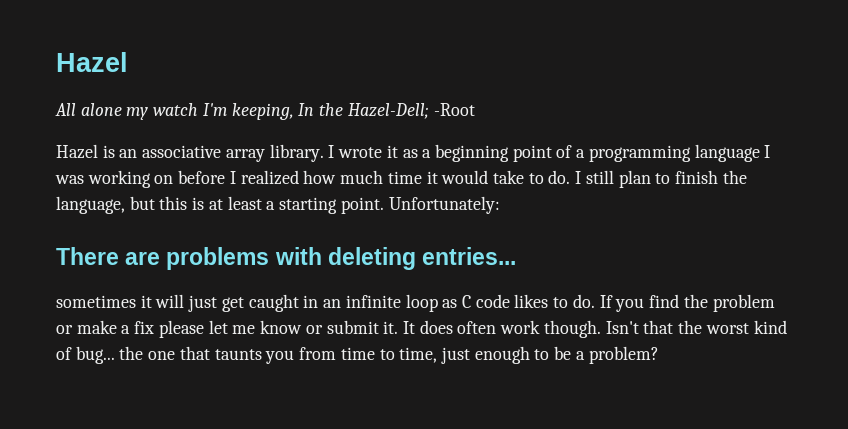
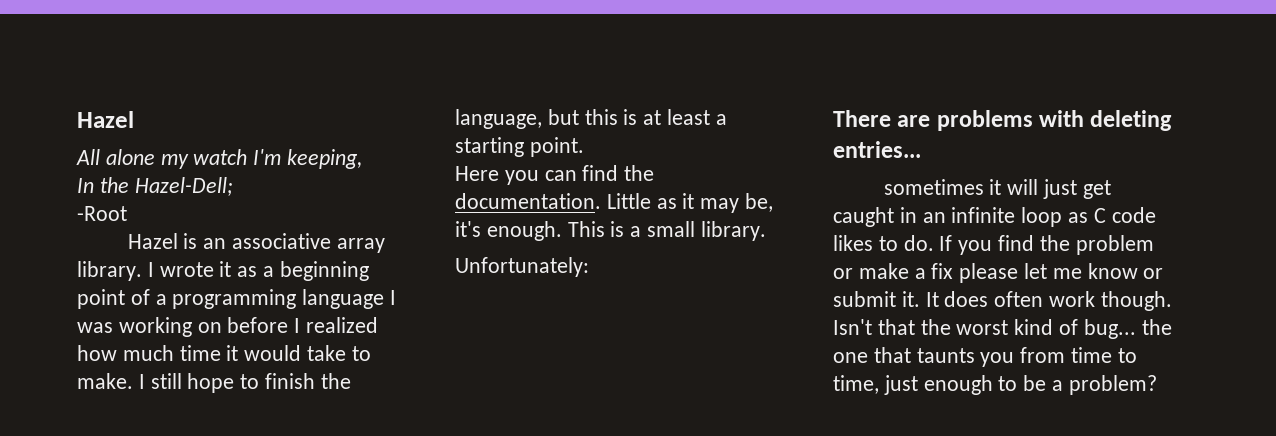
- All alone my watch I'm keeping, In the Hazel-Dell; -Root
+ All alone my watch I'm keeping,
+ In the Hazel-Dell;
+ -Root
- I wrote it as a beginning point of a programming language I was working on before I realized how much time it would take to do.
+ I wrote it as a beginning point of a programming language I was working on before I realized how much time it would take to make.
- I still plan to finish the language, but this is at least a starting point. Unfortunately:
+ I still hope to finish the language, but this is at least a starting point.
+ Here you can find the documentation. Little as it may be, it's enough. This is a small library.
+ Unfortunately:

